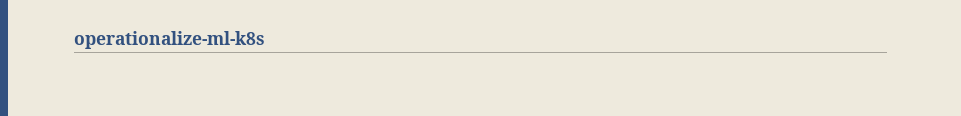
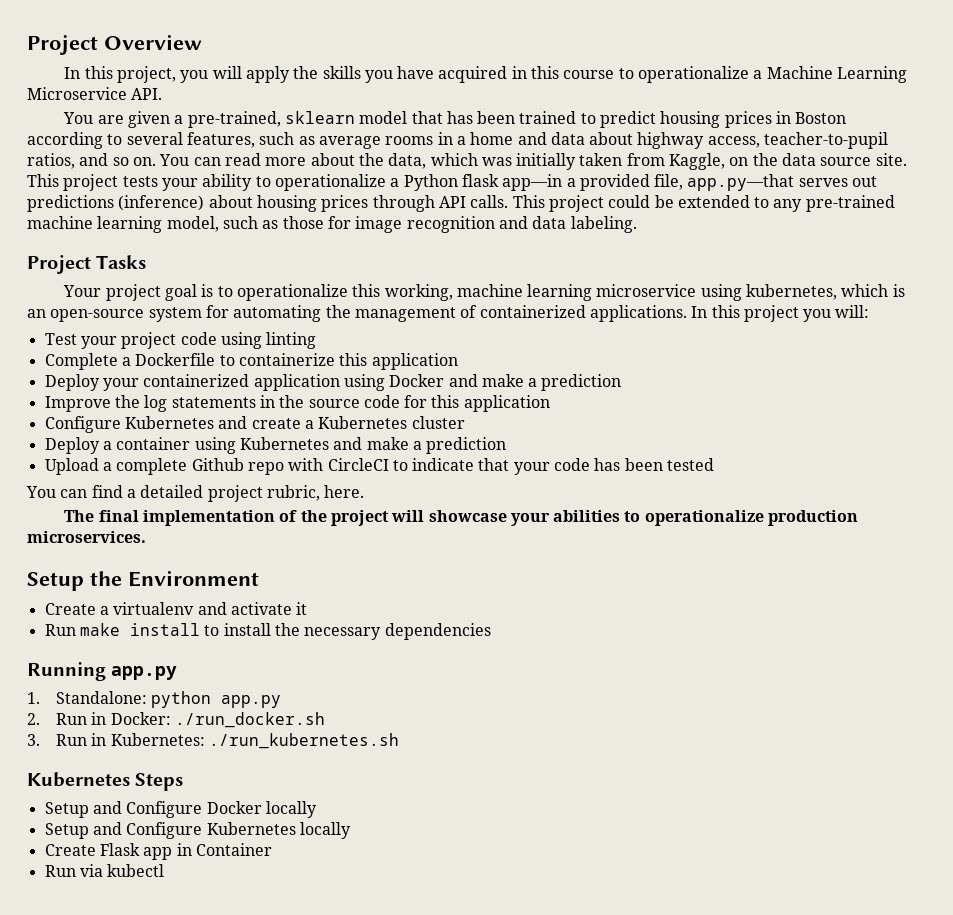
- operationalize-ml-k8s
+ Project Overview
+ In this project, you will apply the skills you have acquired in this course to operationalize a Machine Learning Microservice API.
+ You are given a pre-trained, sklearn model that has been trained to predict housing prices in Boston according to several features, such as average rooms in a home and data about highway access, teacher-to-pupil ratios, and so on. You can read more about the data, which was initially taken from Kaggle, on the data source site. This project tests your ability to operationalize a Python flask app—in a provided file, app.py—that serves out predictions (inference) about housing prices through API calls. This project could be extended to any pre-trained machine learning model, such as those for image recognition and data labeling.
+ Project Tasks
+ Your project goal is to operationalize this working, machine learning microservice using kubernetes, which is an open-source system for automating the management of containerized applications. In this project you will:
+ Test your project code using linting
+ Complete a Dockerfile to containerize this application
+ Deploy your containerized application using Docker and make a prediction
+ Improve the log statements in the source code for this application
+ Configure Kubernetes and create a Kubernetes cluster
+ Deploy a container using Kubernetes and make a prediction
+ Upload a complete Github repo with CircleCI to indicate that your code has been tested
+ You can find a detailed project rubric, here.
+ The final implementation of the project will showcase your abilities to operationalize production microservices.
+ Setup the Environment
+ Create a virtualenv and activate it
+ Run make install to install the necessary dependencies
+ Running app.py
+ 1. Standalone: python app.py
+ 2. Run in Docker: ./run_docker.sh
+ 3. Run in Kubernetes: ./run_kubernetes.sh
+ Kubernetes Steps
+ Setup and Configure Docker locally
+ Setup and Configure Kubernetes locally
+ Create Flask app in Container
+ Run via kubectl

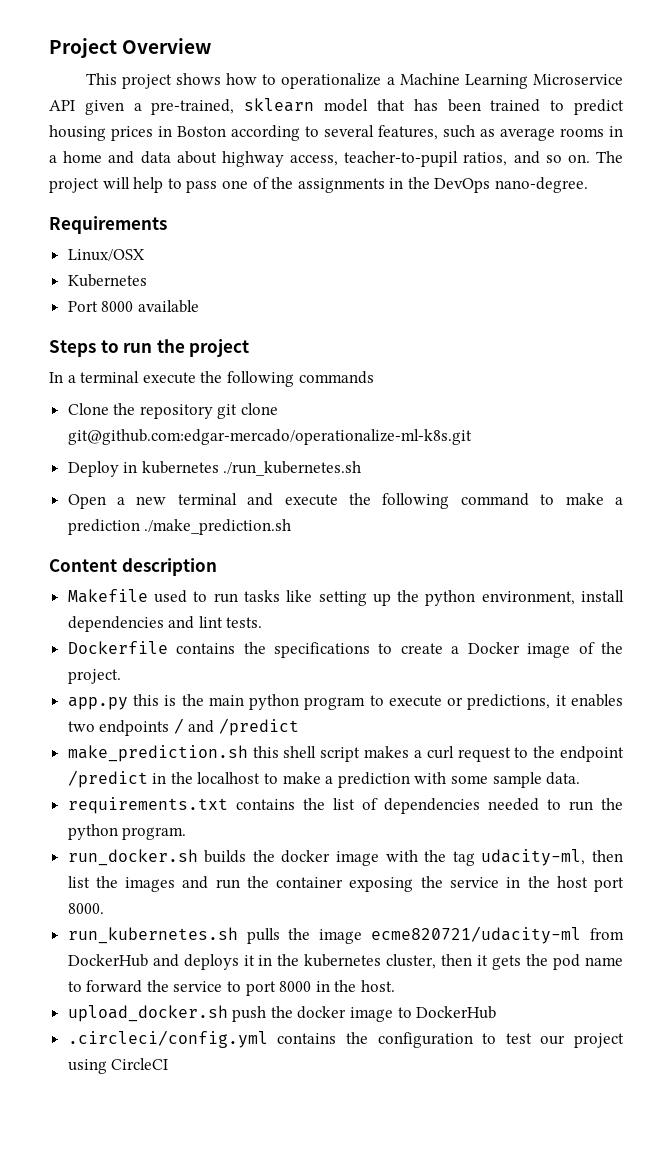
- In this project, you will apply the skills you have acquired in this course to operationalize a Machine Learning Microservice API.
- You are given a pre-trained, sklearn model that has been trained to predict housing prices in Boston according to several features, such as average rooms in a home and data about highway access, teacher-to-pupil ratios, and so on.
+ This project shows how to operationalize a Machine Learning Microservice API given a pre-trained, sklearn model that has been trained to predict housing prices in Boston according to several features, such as average rooms in a home and data about highway access, teacher-to-pupil ratios, and so on.
- You can read more about the data, which was initially taken from Kaggle, on the data source site. This project tests your ability to operationalize a Python flask app—in a provided file, app.py—that serves out predictions (inference) about housing prices through API calls. This project could be extended to any pre-trained machine learning model, such as those for image recognition and data labeling.
- Project Tasks
- Your project goal is to operationalize this working, machine learning microservice using kubernetes, which is an open-source system for automating the management of containerized applications. In this project you will:
- Test your project code using linting
- Complete a Dockerfile to containerize this application
- Deploy your containerized application using Docker and make a prediction
- Improve the log statements in the source code for this application
- Configure Kubernetes and create a Kubernetes cluster
- Deploy a container using Kubernetes and make a prediction
- Upload a complete Github repo with CircleCI to indicate that your code has been tested
- You can find a detailed project rubric, here.
- The final implementation of the project will showcase your abilities to operationalize production microservices.
- Setup the Environment
- Create a virtualenv and activate it
- Run make install to install the necessary dependencies
- Running app.py
- 1. Standalone: python app.py
- 2. Run in Docker: ./run_docker.sh
- 3. Run in Kubernetes: ./run_kubernetes.sh
- Kubernetes Steps
- Setup and Configure Docker locally
- Setup and Configure Kubernetes locally
- Create Flask app in Container
- Run via kubectl
+ The project will help to pass one of the assignments in the DevOps nano-degree.
+ Requirements
+ Linux/OSX
+ Kubernetes
+ Port 8000 available
+ Steps to run the project
+ In a terminal execute the following commands
+ Clone the repository git clone git@github.com:edgar-mercado/operationalize-ml-k8s.git
+ Deploy in kubernetes ./run_kubernetes.sh
+ Open a new terminal and execute the following command to make a prediction ./make_prediction.sh
+ Content description
+ Makefile used to run tasks like setting up the python environment, install dependencies and lint tests.
+ Dockerfile contains the specifications to create a Docker image of the project.
+ app.py this is the main python program to execute or predictions, it enables two endpoints / and /predict
+ make_prediction.sh this shell script makes a curl request to the endpoint /predict in the localhost to make a prediction with some sample data.
+ requirements.txt contains the list of dependencies needed to run the python program.
+ run_docker.sh builds the docker image with the tag udacity-ml, then list the images and run the container exposing the service in the host port 8000.
+ run_kubernetes.sh pulls the image ecme820721/udacity-ml from DockerHub and deploys it in the kubernetes cluster, then it gets the pod name to forward the service to port 8000 in the host.
+ upload_docker.sh push the docker image to DockerHub
+ .circleci/config.yml contains the configuration to test our project using CircleCI

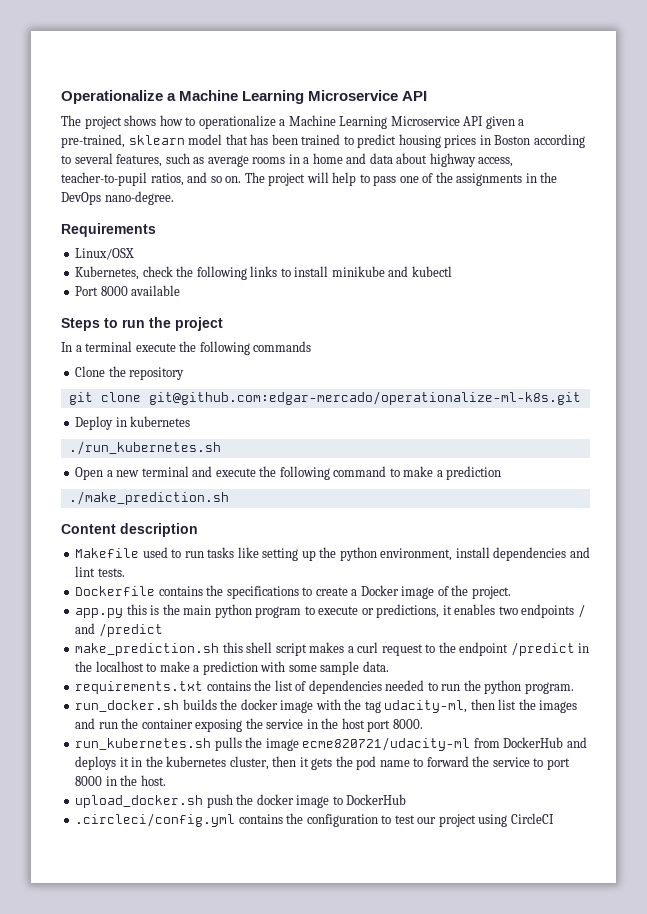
- Project Overview
- This project shows how to operationalize a Machine Learning Microservice API given a pre-trained, sklearn model that has been trained to predict housing prices in Boston according to several features, such as average rooms in a home and data about highway access, teacher-to-pupil ratios, and so on.
+ Operationalize a Machine Learning Microservice API
+ The project shows how to operationalize a Machine Learning Microservice API given a pre-trained, sklearn model that has been trained to predict housing prices in Boston according to several features, such as average rooms in a home and data about highway access, teacher-to-pupil ratios, and so on.
- Kubernetes
+ Kubernetes, check the following links to install minikube and kubectl
- Clone the repository git clone git@github.com:edgar-mercado/operationalize-ml-k8s.git
+ Clone the repository
+ git clone git@github.com:edgar-mercado/operationalize-ml-k8s.git
- Deploy in kubernetes ./run_kubernetes.sh
+ Deploy in kubernetes
+ ./run_kubernetes.sh
- Open a new terminal and execute the following command to make a prediction ./make_prediction.sh
+ Open a new terminal and execute the following command to make a prediction
+ ./make_prediction.sh

